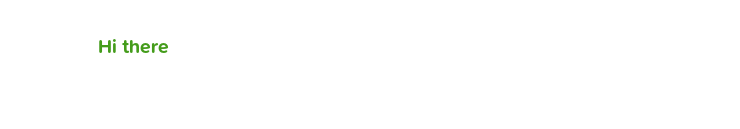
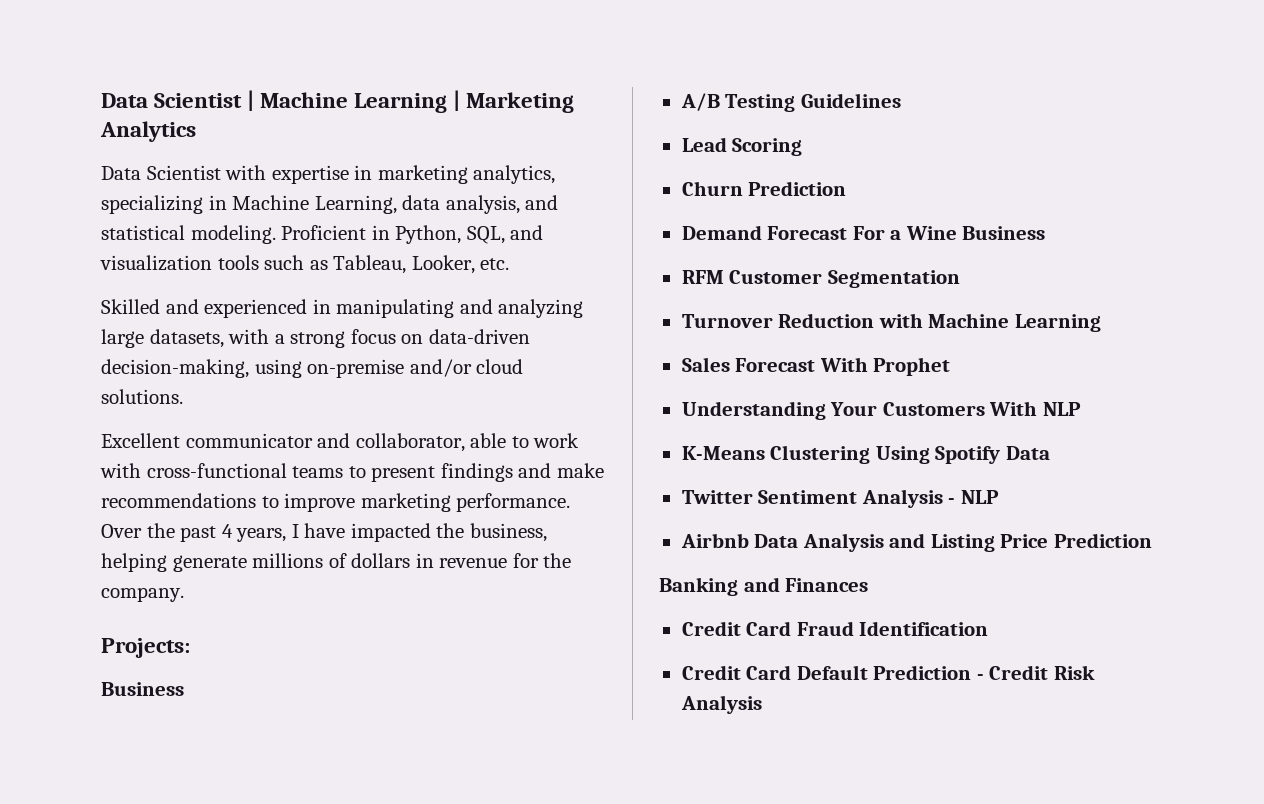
- Hi there
+ Data Scientist | Machine Learning | Marketing Analytics
+ Data Scientist with expertise in marketing analytics, specializing in Machine Learning, data analysis, and statistical modeling. Proficient in Python, SQL, and visualization tools such as Tableau, Looker, etc.
+ Skilled and experienced in manipulating and analyzing large datasets, with a strong focus on data-driven decision-making, using on-premise and/or cloud solutions.
+ Excellent communicator and collaborator, able to work with cross-functional teams to present findings and make recommendations to improve marketing performance. Over the past 4 years, I have impacted the business, helping generate millions of dollars in revenue for the company.
+ Projects:
+ Business
+ A/B Testing Guidelines
+ Lead Scoring
+ Churn Prediction
+ Demand Forecast For a Wine Business
+ RFM Customer Segmentation
+ Turnover Reduction with Machine Learning
+ Sales Forecast With Prophet
+ Understanding Your Customers With NLP
+ K-Means Clustering Using Spotify Data
+ Twitter Sentiment Analysis - NLP
+ Airbnb Data Analysis and Listing Price Prediction
+ Banking and Finances
+ Credit Card Fraud Identification
+ Credit Card Default Prediction - Credit Risk Analysis

